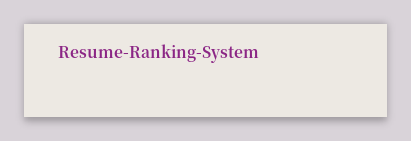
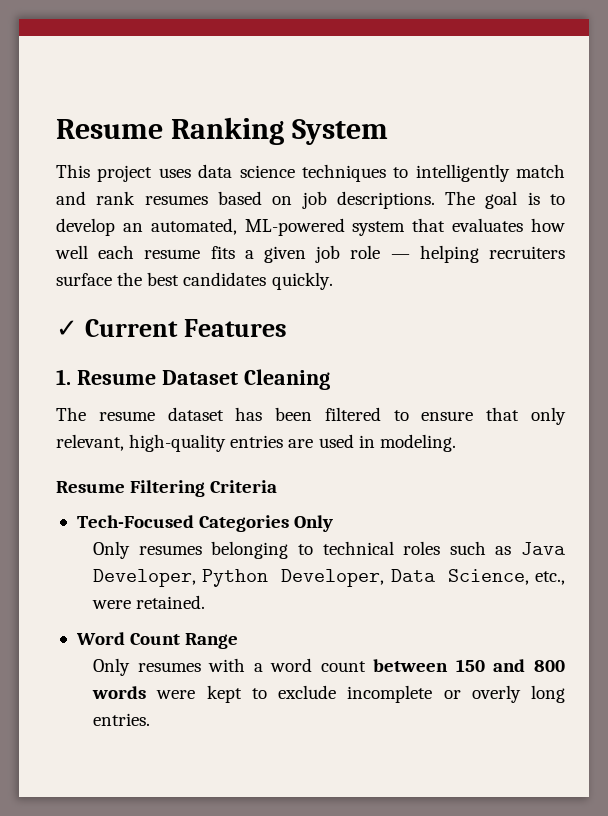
- Resume-Ranking-System
+ Resume Ranking System
+ This project uses data science techniques to intelligently match and rank resumes based on job descriptions. The goal is to develop an automated, ML-powered system that evaluates how well each resume fits a given job role — helping recruiters surface the best candidates quickly.
+ ✓ Current Features
+ 1. Resume Dataset Cleaning
+ The resume dataset has been filtered to ensure that only relevant, high-quality entries are used in modeling.
+ Resume Filtering Criteria
+ Tech-Focused Categories Only
+ Only resumes belonging to technical roles such as Java Developer, Python Developer, Data Science, etc., were retained.
+ Word Count Range
+ Only resumes with a word count between 150 and 800 words were kept to exclude incomplete or overly long entries.

